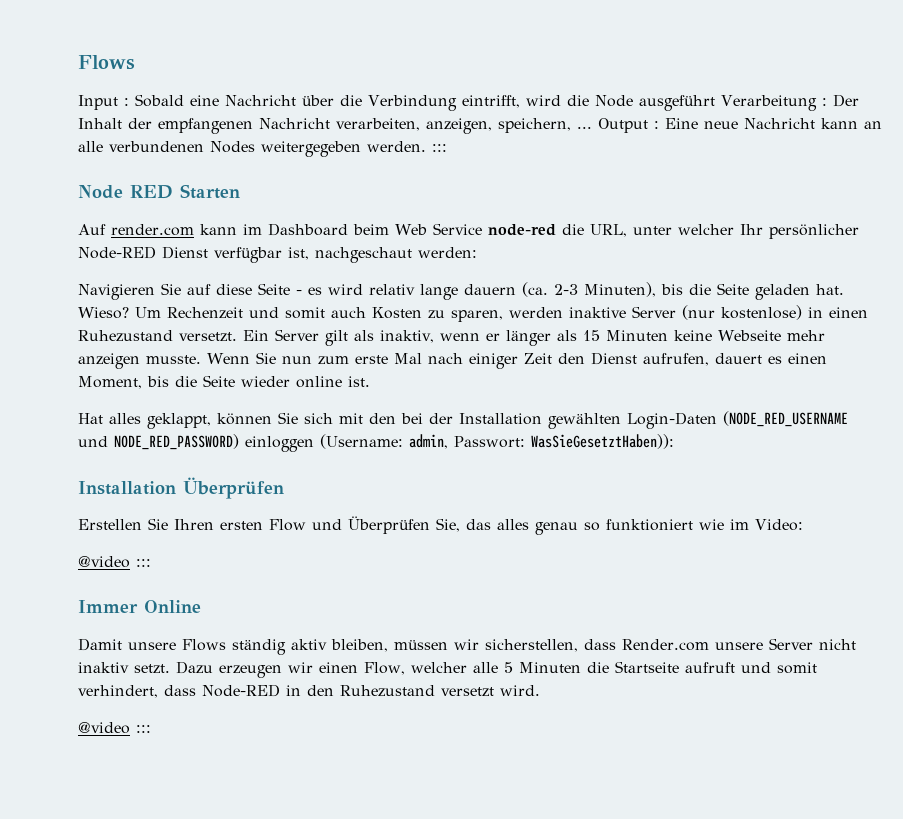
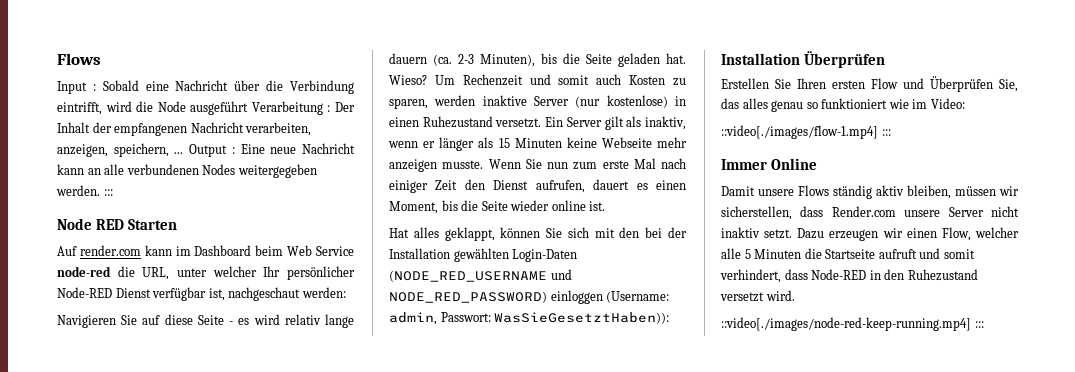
  Erstellen Sie Ihren ersten Flow und Überprüfen Sie, das alles genau so funktioniert wie im Video:
- @video :::
+ ::video[./images/flow-1.mp4] :::
  Dazu erzeugen wir einen Flow, welcher alle 5 Minuten die Startseite aufruft und somit verhindert, dass Node-RED in den Ruhezustand versetzt wird.
- @video :::
+ ::video[./images/node-red-keep-running.mp4] :::

